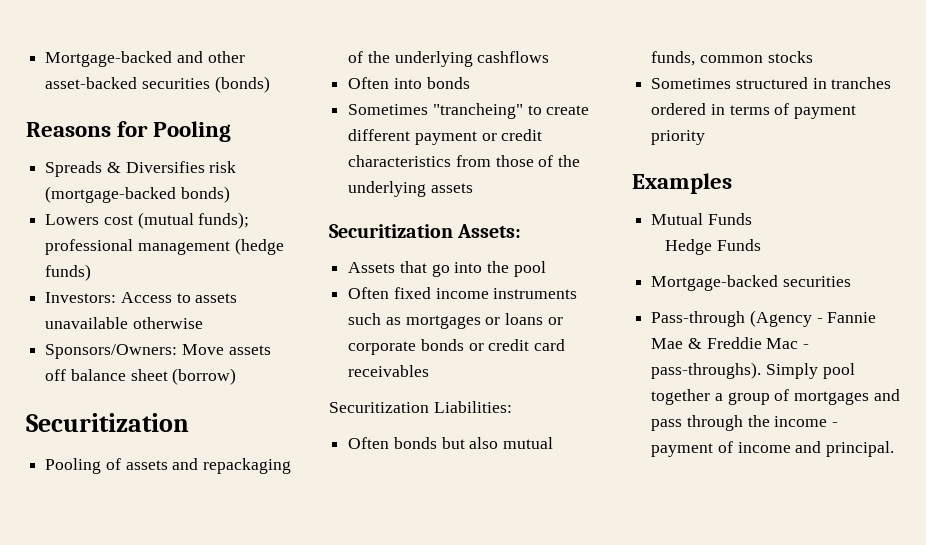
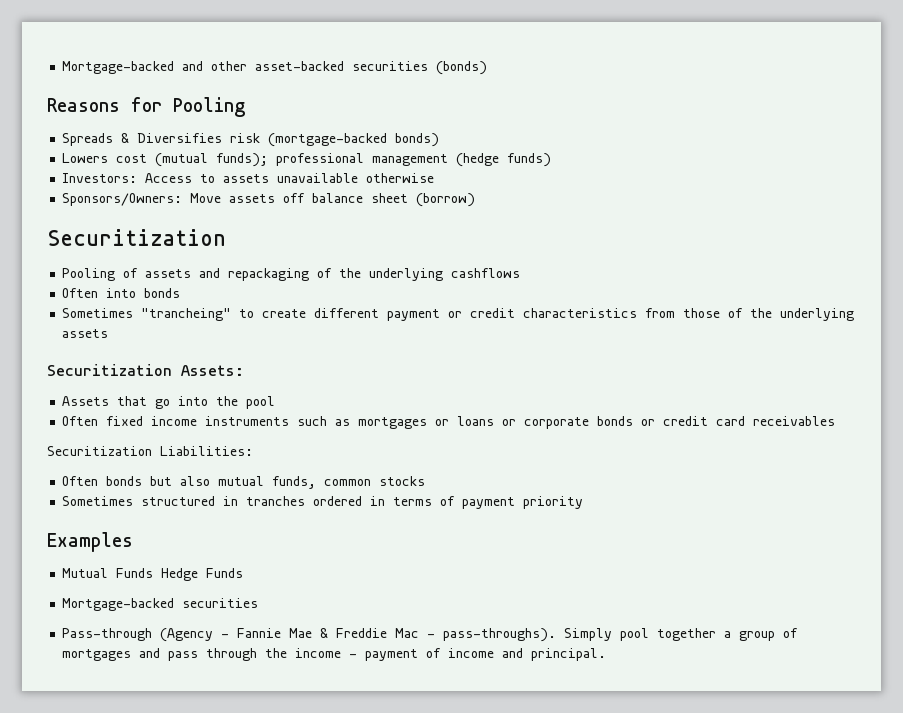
- Mutual Funds
- Hedge Funds
+ Mutual Funds Hedge Funds

